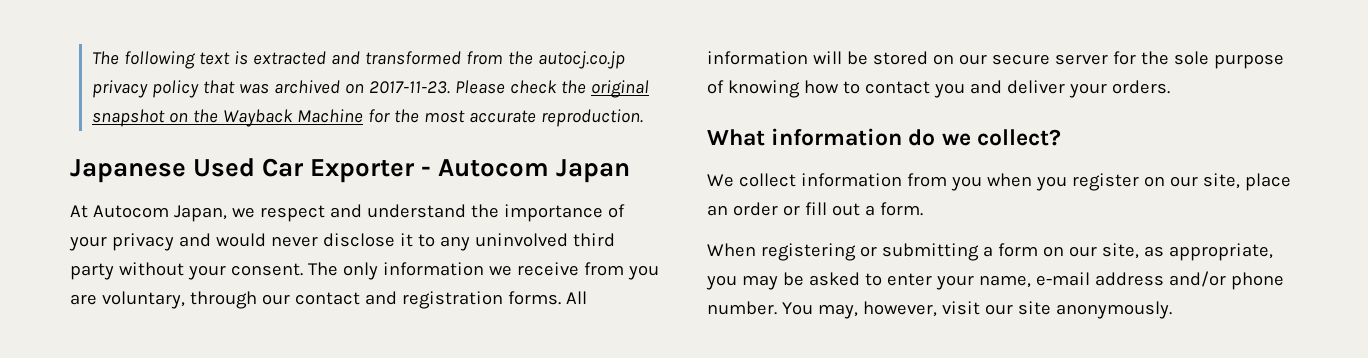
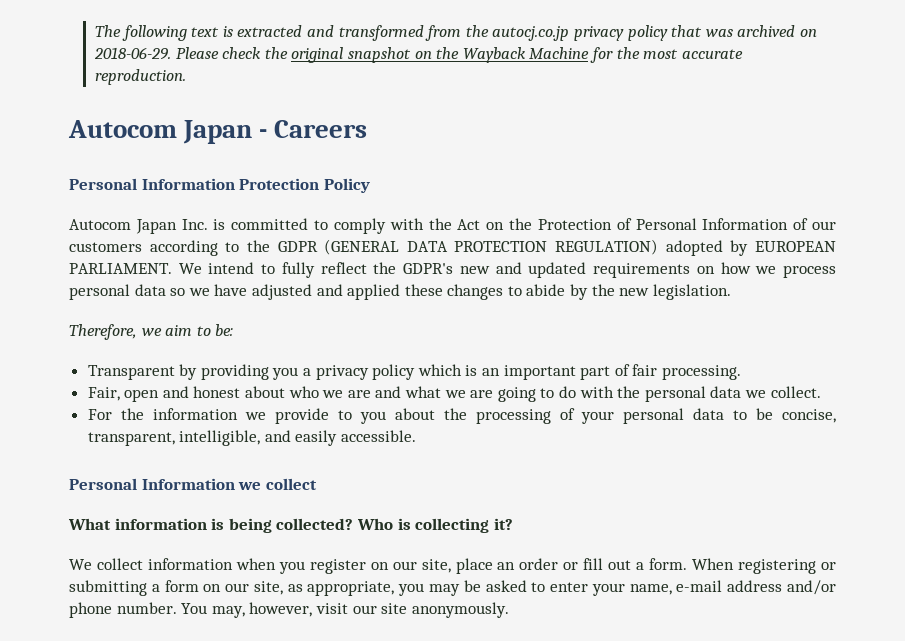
- The following text is extracted and transformed from the autocj.co.jp privacy policy that was archived on 2017-11-23.
+ The following text is extracted and transformed from the autocj.co.jp privacy policy that was archived on 2018-06-29.
- Japanese Used Car Exporter - Autocom Japan
- At Autocom Japan, we respect and understand the importance of your privacy and would never disclose it to any uninvolved third party without your consent. The only information we receive from you are voluntary, through our contact and registration forms. All information will be stored on our secure server for the sole purpose of knowing how to contact you and deliver your orders.
- What information do we collect?
+ Autocom Japan - Careers
+ Personal Information Protection Policy
+ Autocom Japan Inc. is committed to comply with the Act on the Protection of Personal Information of our customers according to the GDPR (GENERAL DATA PROTECTION REGULATION) adopted by EUROPEAN PARLIAMENT. We intend to fully reflect the GDPR's new and updated requirements on how we process personal data so we have adjusted and applied these changes to abide by the new legislation.
+ Therefore, we aim to be:
+ Transparent by providing you a privacy policy which is an important part of fair processing.
+ Fair, open and honest about who we are and what we are going to do with the personal data we collect.
+ For the information we provide to you about the processing of your personal data to be concise, transparent, intelligible, and easily accessible.
+ Personal Information we collect
+ What information is being collected? Who is collecting it?
- We collect information from you when you register on our site, place an order or fill out a form.
- When registering or submitting a form on our site, as appropriate, you may be asked to enter your name, e-mail address and/or phone number.
+ We collect information when you register on our site, place an order or fill out a form. When registering or submitting a form on our site, as appropriate, you may be asked to enter your name, e-mail address and/or phone number.

